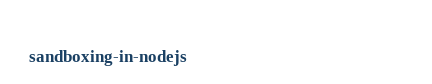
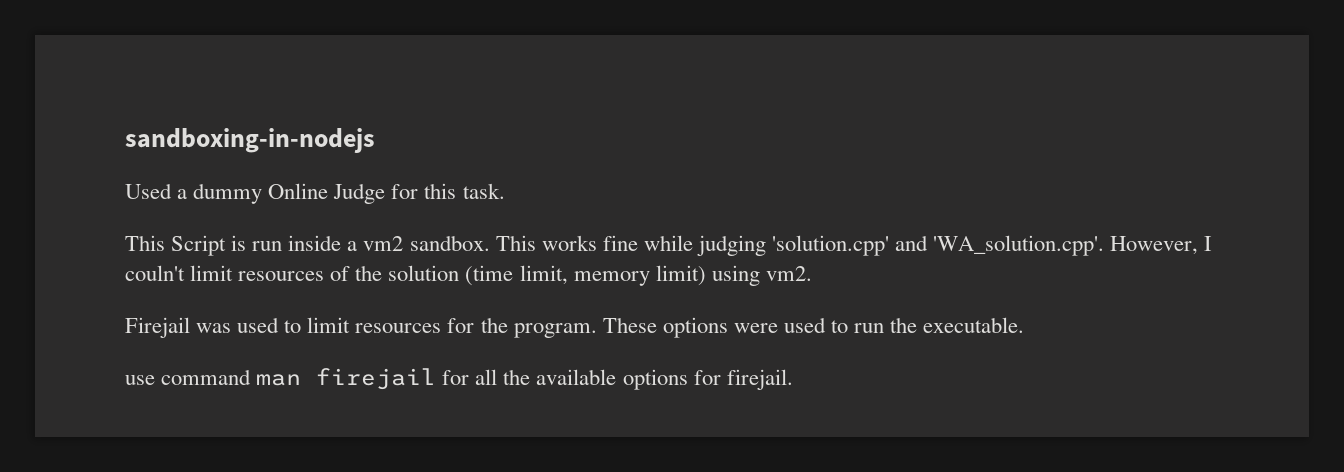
+ Used a dummy Online Judge for this task.
+ This Script is run inside a vm2 sandbox. This works fine while judging 'solution.cpp' and 'WA_solution.cpp'. However, I couln't limit resources of the solution (time limit, memory limit) using vm2.
+ Firejail was used to limit resources for the program. These options were used to run the executable.
+ use command man firejail for all the available options for firejail.

